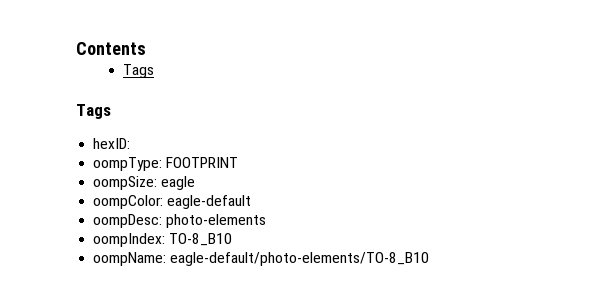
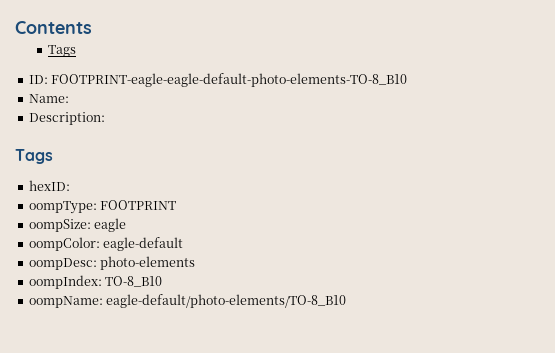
+ ID: FOOTPRINT-eagle-eagle-default-photo-elements-TO-8_B10
+ Name:
+ Description:

